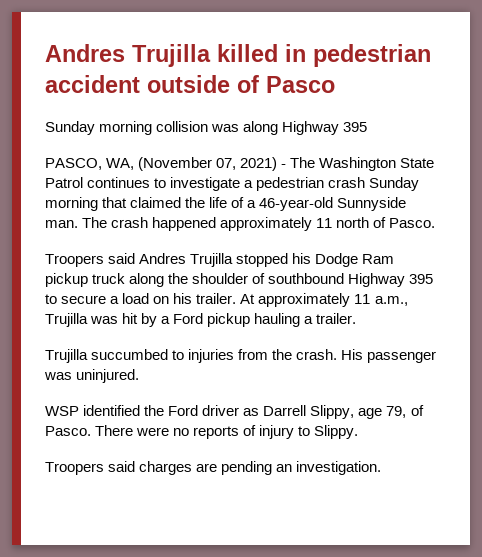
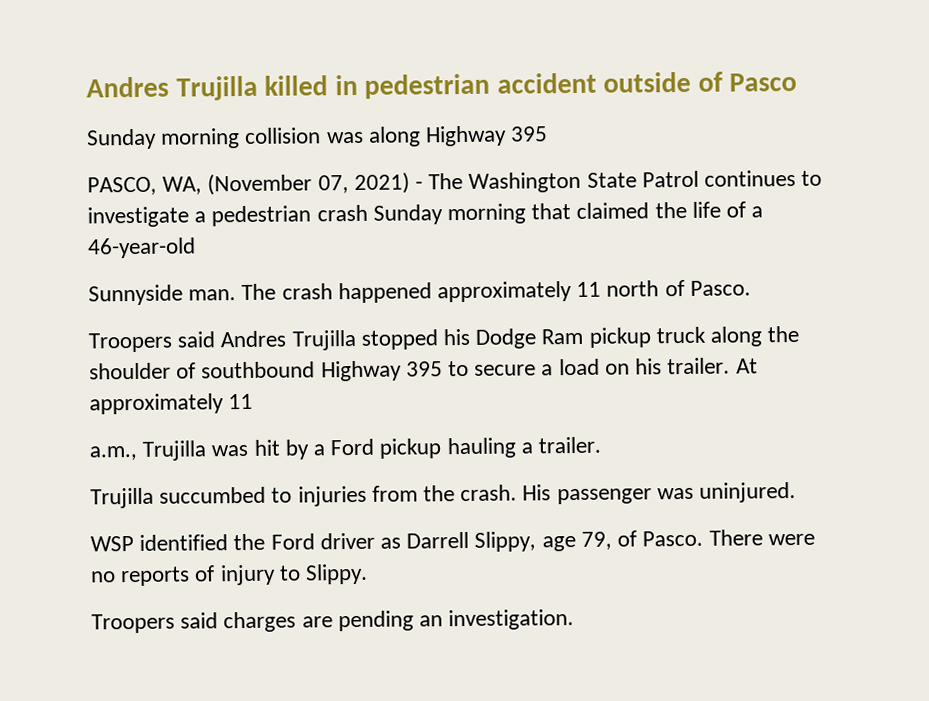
- PASCO, WA, (November 07, 2021) - The Washington State Patrol continues to investigate a pedestrian crash Sunday morning that claimed the life of a 46-year-old Sunnyside man.
+ PASCO, WA, (November 07, 2021) - The Washington State Patrol continues to investigate a pedestrian crash Sunday morning that claimed the life of a 46-year-old
+ Sunnyside man.
- At approximately 11 a.m., Trujilla was hit by a Ford pickup hauling a trailer.
+ At approximately 11
+ a.m., Trujilla was hit by a Ford pickup hauling a trailer.

